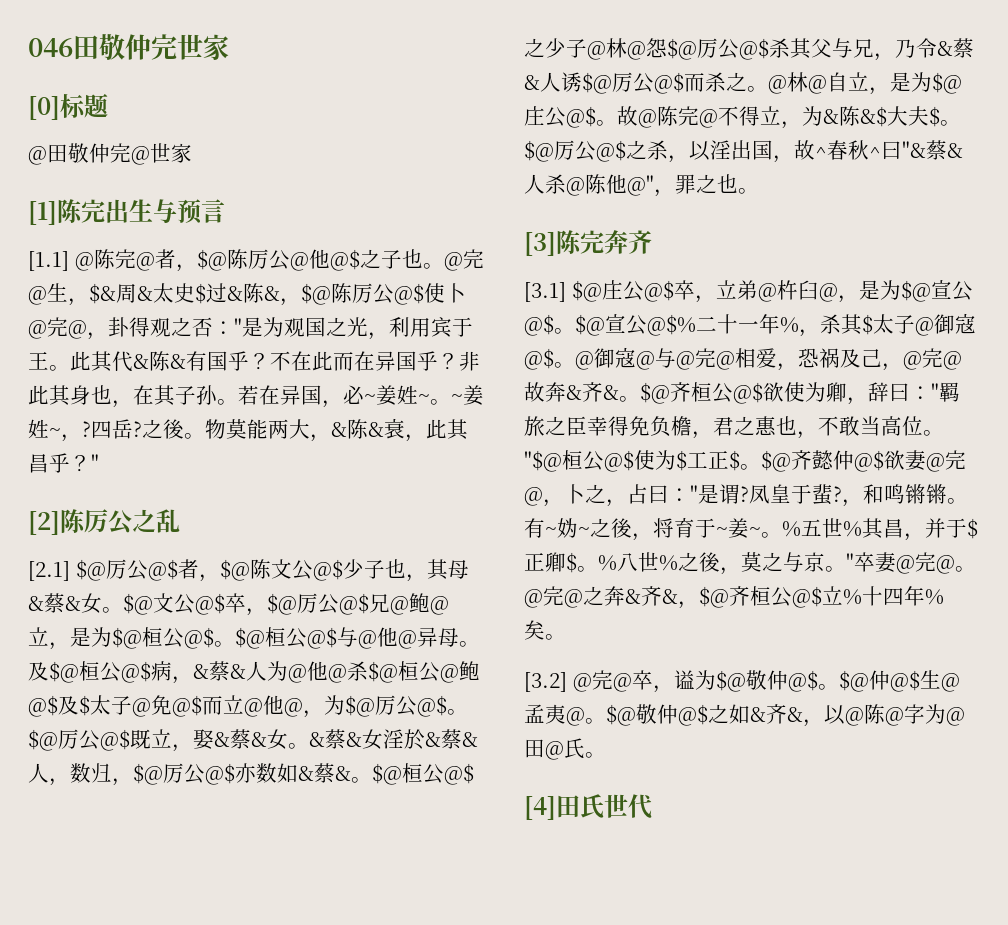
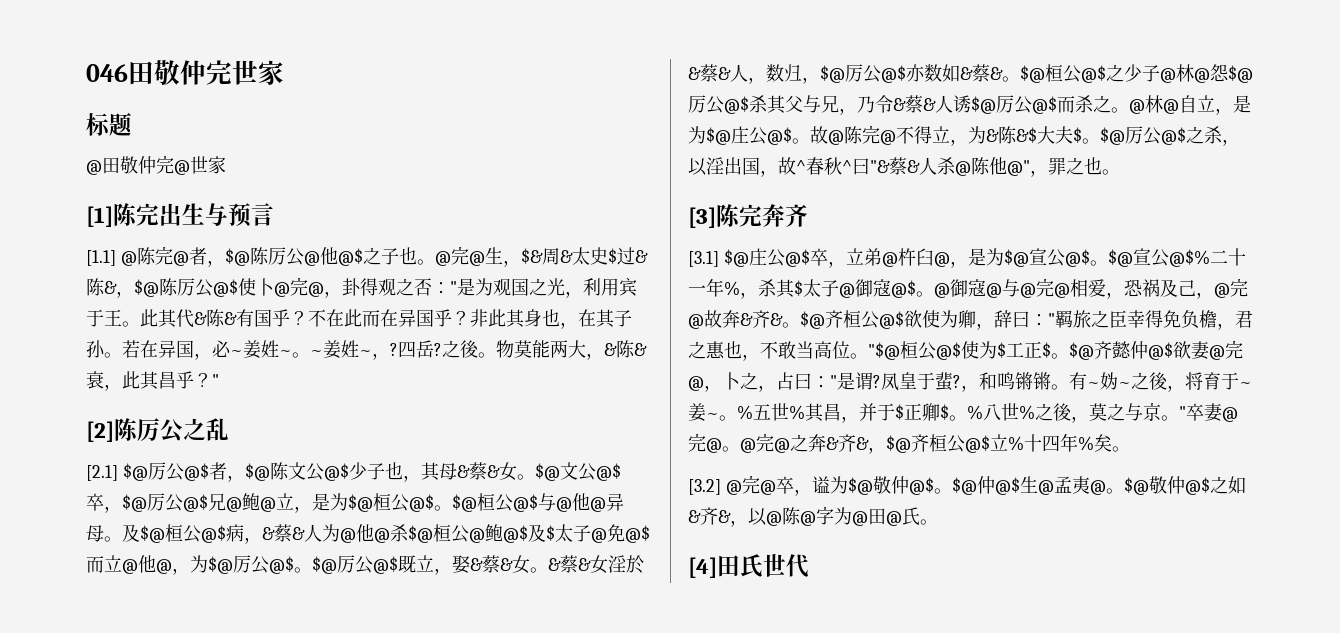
- [0]标题
+ 标题

